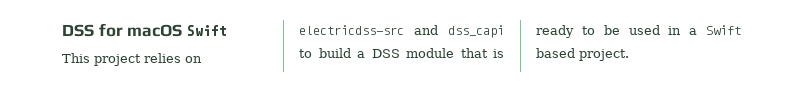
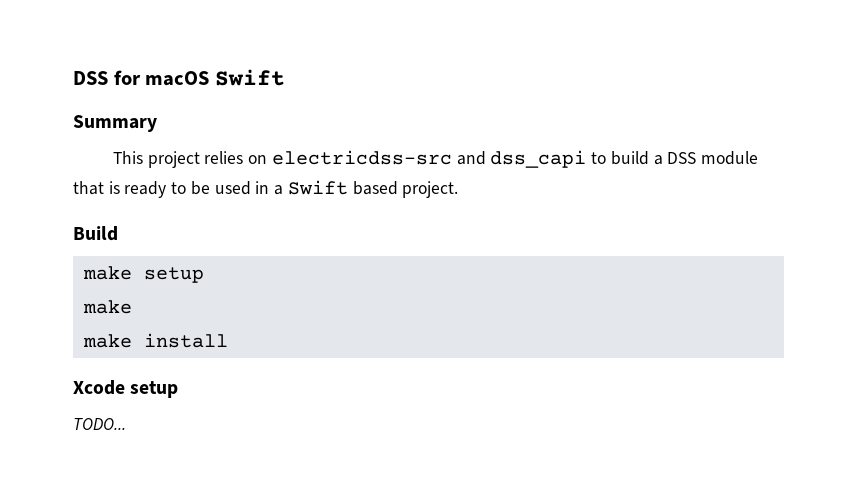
+ Summary
+ Build
+ make setup
+ make
+ make install
+ Xcode setup
+ TODO...

